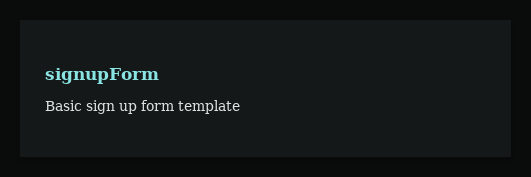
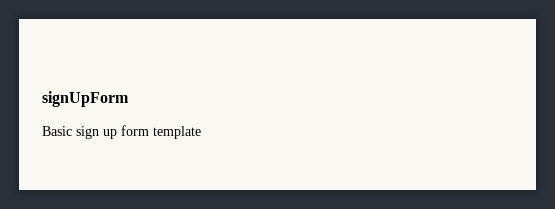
- signupForm
+ signUpForm

